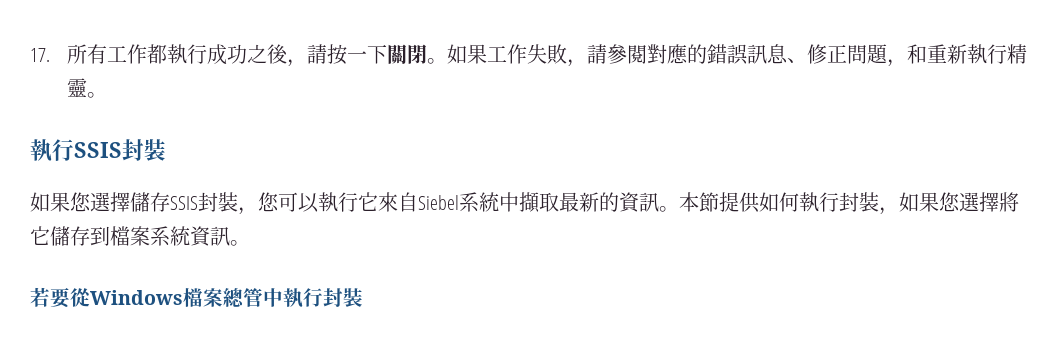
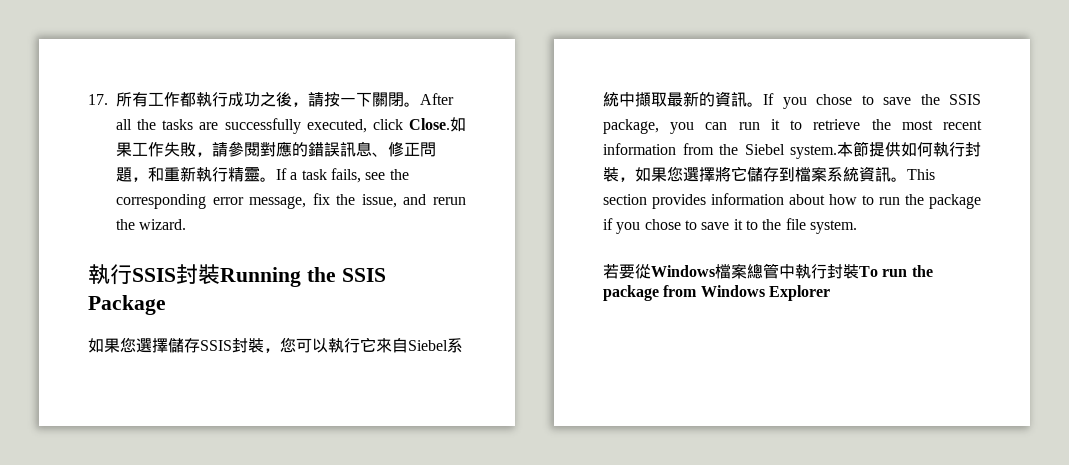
+ After all the tasks are successfully executed, click Close.
+ If a task fails, see the corresponding error message, fix the issue, and rerun the wizard.
- 執行SSIS封裝
+ 執行SSIS封裝Running the SSIS Package
+ If you chose to save the SSIS package, you can run it to retrieve the most recent information from the Siebel system.
+ This section provides information about how to run the package if you chose to save it to the file system.
- 若要從Windows檔案總管中執行封裝
+ 若要從Windows檔案總管中執行封裝To run the package from Windows Explorer

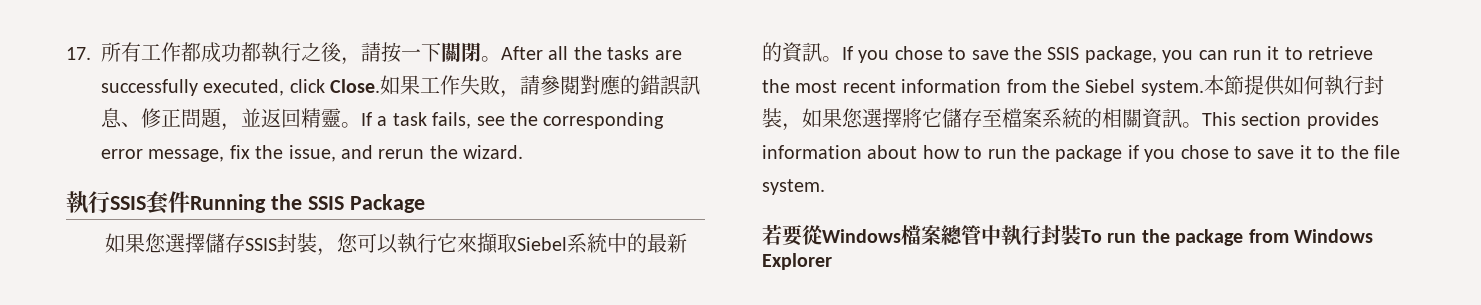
- 17.所有工作都執行成功之後，請按一下關閉。
+ 17.所有工作都成功都執行之後，請按一下關閉。
- 如果工作失敗，請參閱對應的錯誤訊息、修正問題，和重新執行精靈。
+ 如果工作失敗，請參閱對應的錯誤訊息、修正問題，並返回精靈。
- 執行SSIS封裝Running the SSIS Package
+ 執行SSIS套件Running the SSIS Package
- 如果您選擇儲存SSIS封裝，您可以執行它來自Siebel系統中擷取最新的資訊。
+ 如果您選擇儲存SSIS封裝，您可以執行它來擷取Siebel系統中的最新的資訊。
- 本節提供如何執行封裝，如果您選擇將它儲存到檔案系統資訊。
+ 本節提供如何執行封裝，如果您選擇將它儲存至檔案系統的相關資訊。

